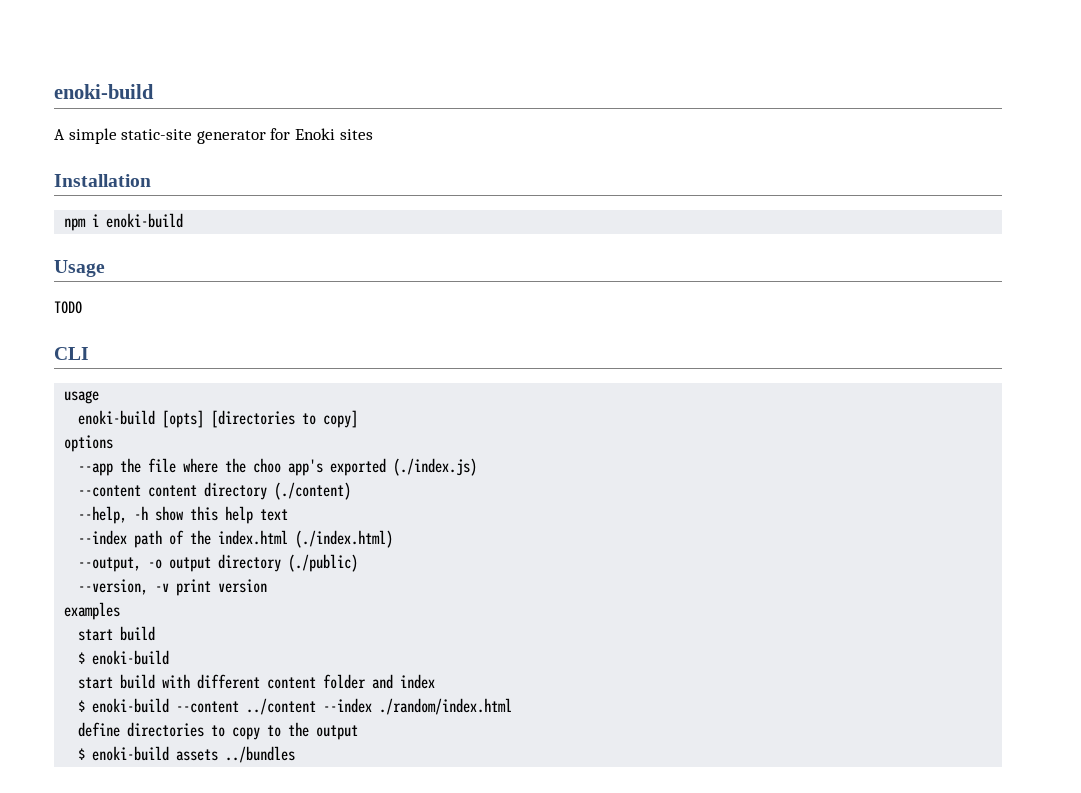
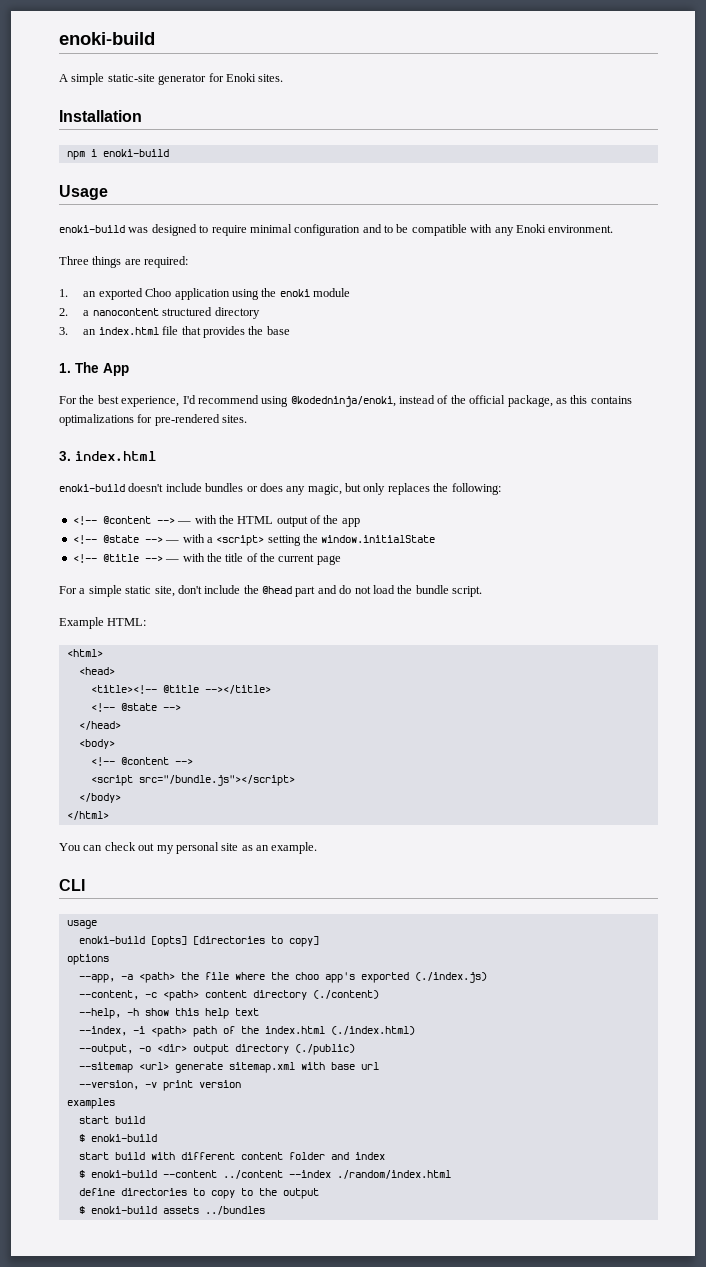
- A simple static-site generator for Enoki sites
+ A simple static-site generator for Enoki sites.
- TODO
+ enoki-build was designed to require minimal configuration and to be compatible with any Enoki environment.
+ Three things are required:
+ 1. an exported Choo application using the enoki module
+ 2. a nanocontent structured directory
+ 3. an index.html file that provides the base
+ 1. The App
+ For the best experience, I'd recommend using @kodedninja/enoki, instead of the official package, as this contains optimalizations for pre-rendered sites.
+ 3. index.html
+ enoki-build doesn't include bundles or does any magic, but only replaces the following:
+ <!-- @content --> ― with the HTML output of the app
+ <!-- @state --> ― with a <script> setting the window.initialState
+ <!-- @title --> ― with the title of the current page
+ For a simple static site, don't include the @head part and do not load the bundle script.
+ Example HTML:
+ <html>
+ <head>
+ <title><!-- @title --></title>
+ <!-- @state -->
+ </head>
+ <body>
+ <!-- @content -->
+ <script src="/bundle.js"></script>
+ </body>
+ </html>
+ You can check out my personal site as an example.
- --app the file where the choo app's exported (./index.js)
+ --app, -a <path> the file where the choo app's exported (./index.js)
- --content content directory (./content)
+ --content, -c <path> content directory (./content)
- --index path of the index.html (./index.html)
+ --index, -i <path> path of the index.html (./index.html)
- --output, -o output directory (./public)
+ --output, -o <dir> output directory (./public)
+ --sitemap <url> generate sitemap.xml with base url

